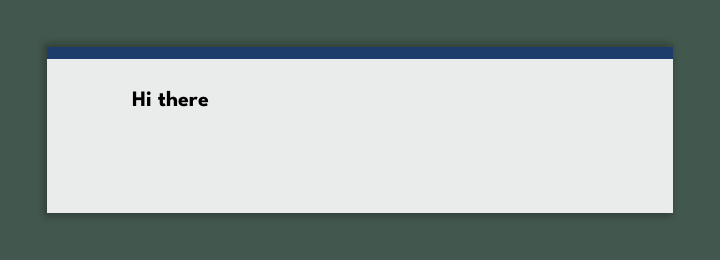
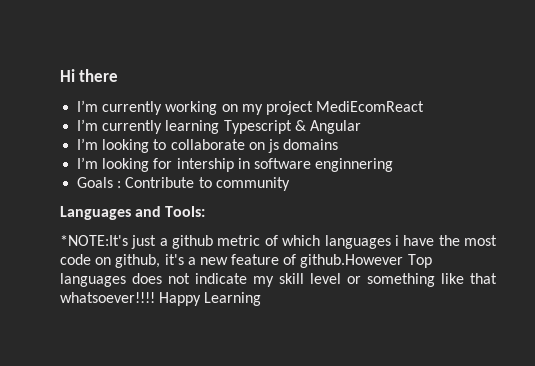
+ I’m currently working on my project MediEcomReact
+ I’m currently learning Typescript & Angular
+ I’m looking to collaborate on js domains
+ I’m looking for intership in software enginnering
+ Goals : Contribute to community
+ Languages and Tools:
+ *NOTE:It's just a github metric of which languages i have the most code on github, it's a new feature of github.However Top languages does not indicate my skill level or something like that whatsoever!!!! Happy Learning

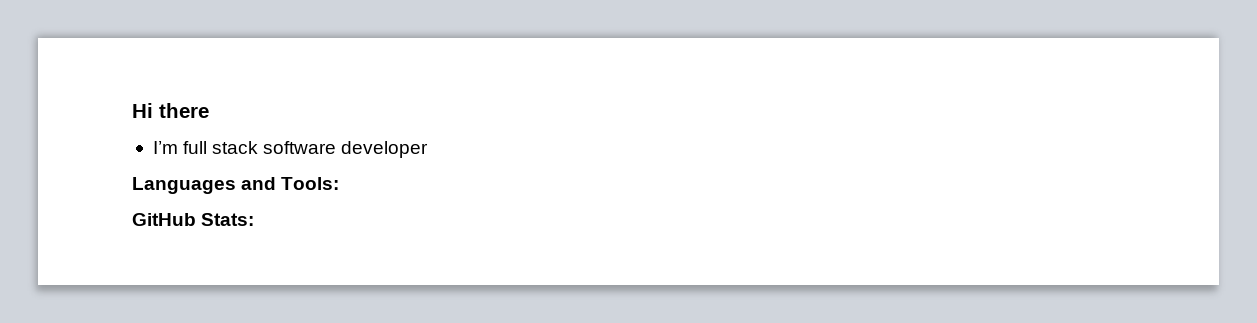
- I’m currently working on my project MediEcomReact
- I’m currently learning Typescript & Angular
- I’m looking to collaborate on js domains
- I’m looking for intership in software enginnering
- Goals : Contribute to community
+ I’m full stack software developer
  Languages and Tools:
- *NOTE:It's just a github metric of which languages i have the most code on github, it's a new feature of github.However Top languages does not indicate my skill level or something like that whatsoever!!!! Happy Learning
+ GitHub Stats:

